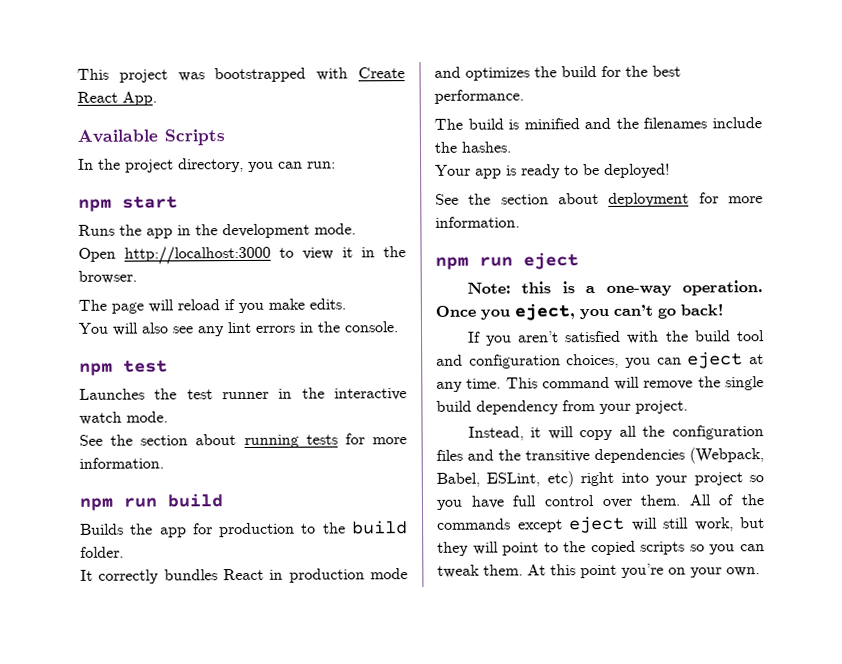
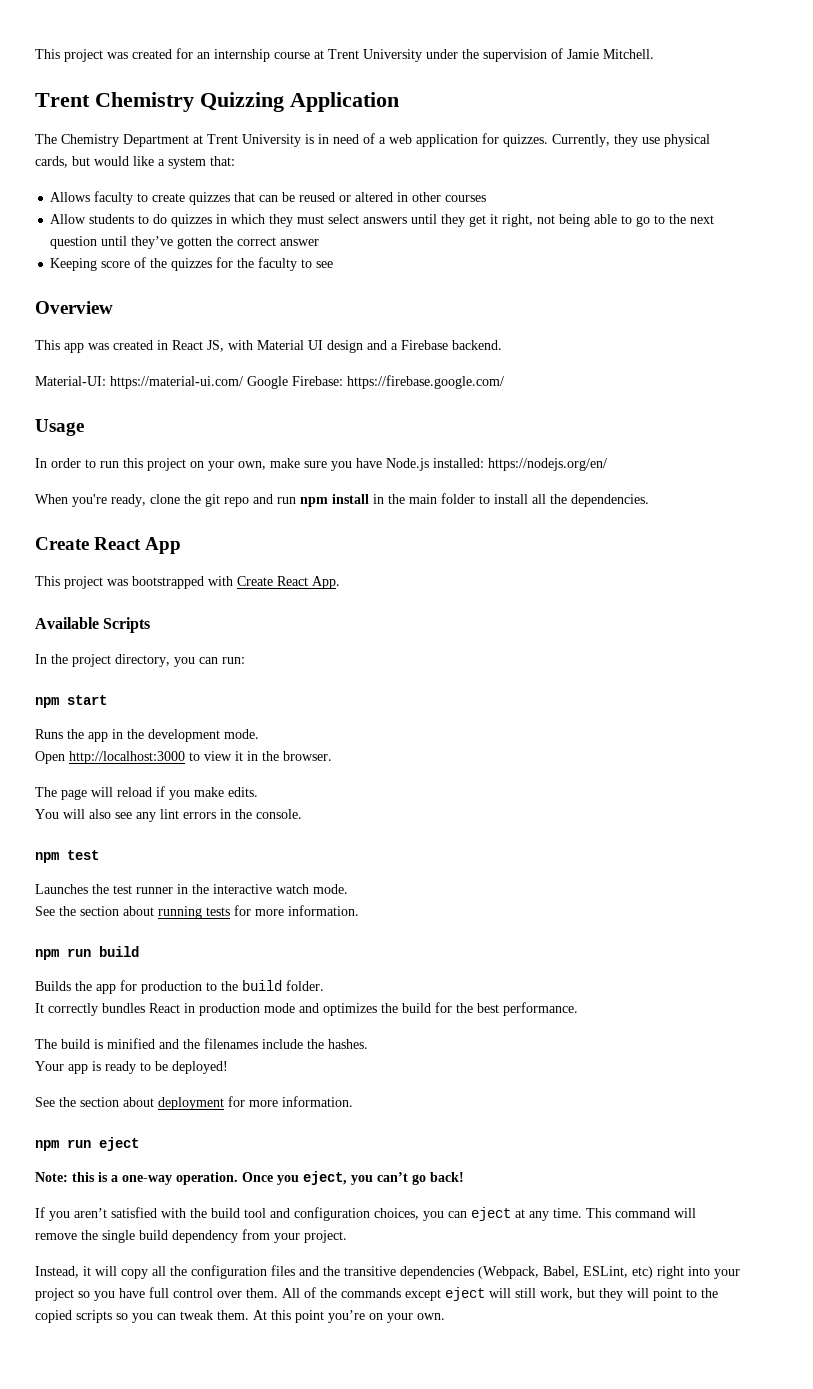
+ This project was created for an internship course at Trent University under the supervision of Jamie Mitchell.
+ Trent Chemistry Quizzing Application
+ The Chemistry Department at Trent University is in need of a web application for quizzes. Currently, they use physical cards, but would like a system that:
+ Allows faculty to create quizzes that can be reused or altered in other courses
+ Allow students to do quizzes in which they must select answers until they get it right, not being able to go to the next question until they’ve gotten the correct answer
+ Keeping score of the quizzes for the faculty to see
+ Overview
+ This app was created in React JS, with Material UI design and a Firebase backend.
+ Material-UI: https://material-ui.com/ Google Firebase: https://firebase.google.com/
+ Usage
+ In order to run this project on your own, make sure you have Node.js installed: https://nodejs.org/en/
+ When you're ready, clone the git repo and run npm install in the main folder to install all the dependencies.
+ Create React App

